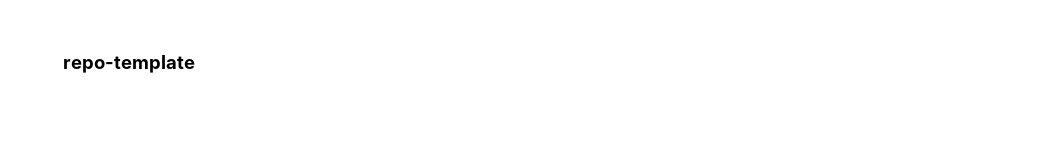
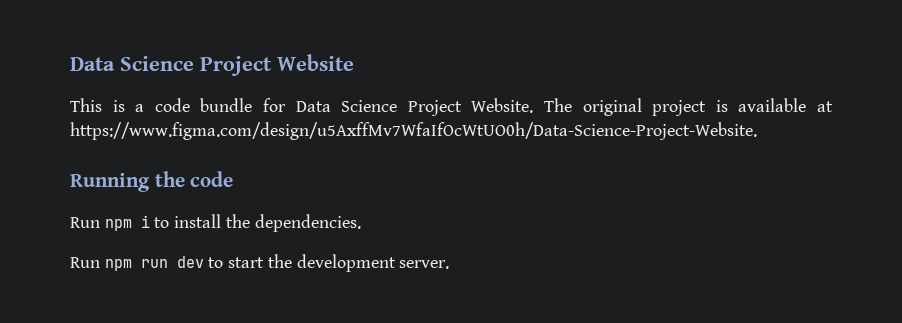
- repo-template
+ Data Science Project Website
+ This is a code bundle for Data Science Project Website. The original project is available at https://www.figma.com/design/u5AxffMv7WfaIfOcWtUO0h/Data-Science-Project-Website.
+ Running the code
+ Run npm i to install the dependencies.
+ Run npm run dev to start the development server.

